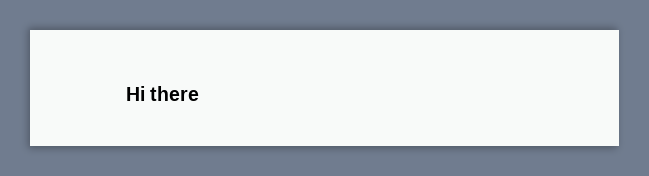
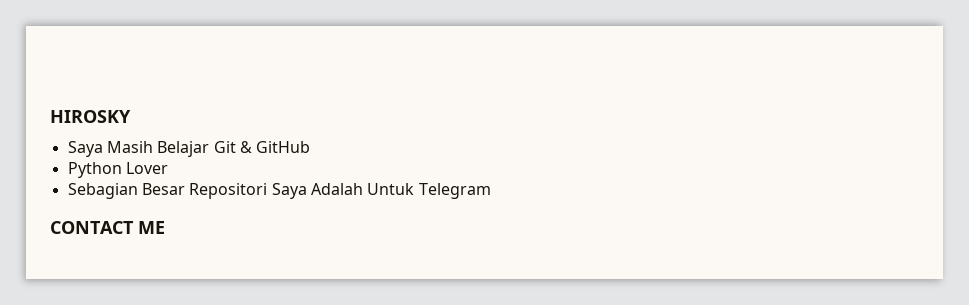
- Hi there
+ HIROSKY
+ Saya Masih Belajar Git & GitHub
+ Python Lover
+ Sebagian Besar Repositori Saya Adalah Untuk Telegram
+ CONTACT ME

